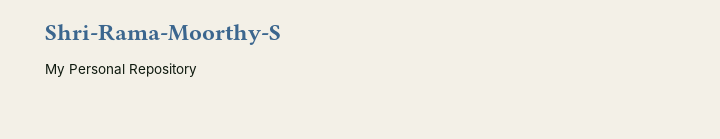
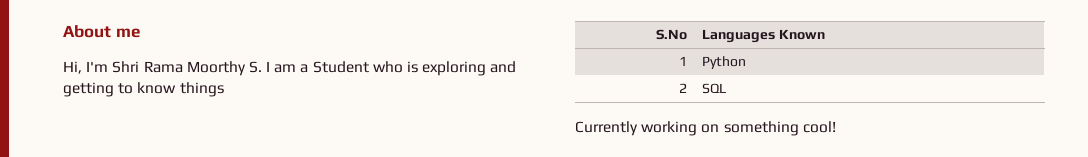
- Shri-Rama-Moorthy-S
- My Personal Repository
+ About me
+ Hi, I'm Shri Rama Moorthy S. I am a Student who is exploring and getting to know things
+ S.No | Languages Known
+ 1 | Python
+ 2 | SQL
+ Currently working on something cool!

